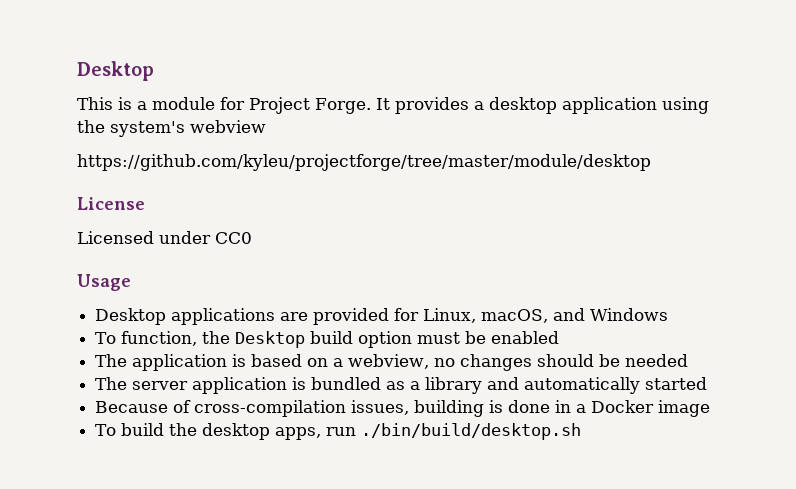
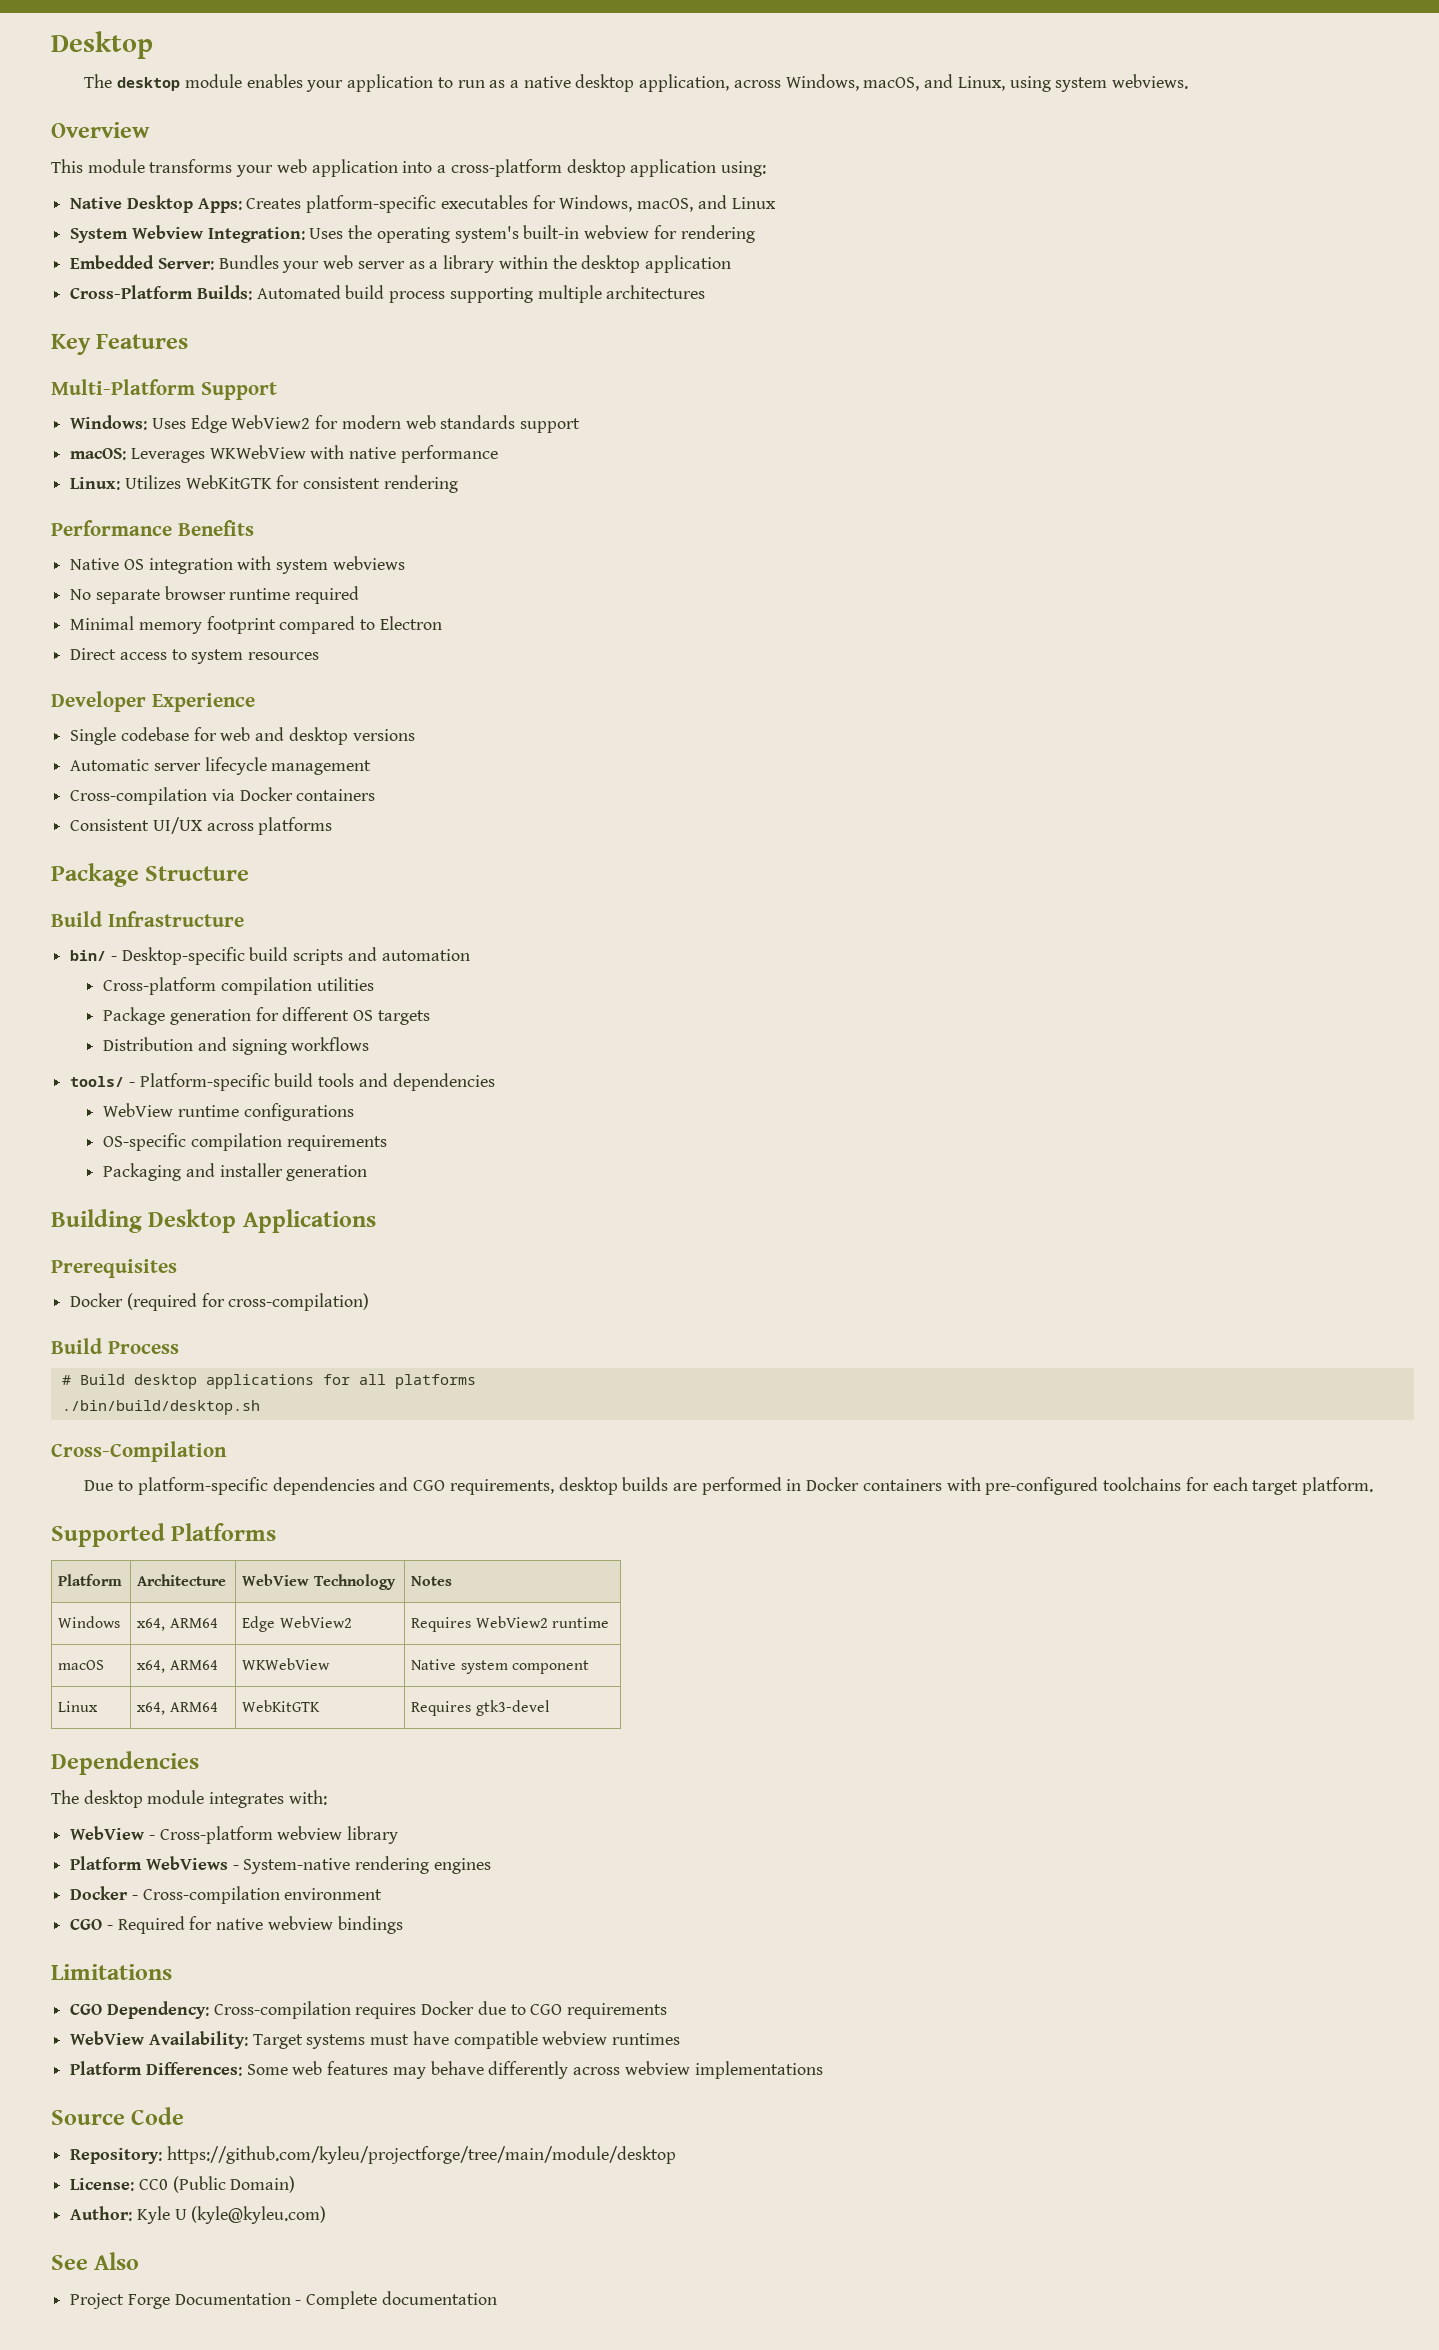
- This is a module for Project Forge. It provides a desktop application using the system's webview
- https://github.com/kyleu/projectforge/tree/master/module/desktop
- License
- Licensed under CC0
- Usage
- Desktop applications are provided for Linux, macOS, and Windows
- To function, the Desktop build option must be enabled
- The application is based on a webview, no changes should be needed
- The server application is bundled as a library and automatically started
- Because of cross-compilation issues, building is done in a Docker image
- To build the desktop apps, run ./bin/build/desktop.sh
+ The desktop module enables your application to run as a native desktop application, across Windows, macOS, and Linux, using system webviews.
+ Overview
+ This module transforms your web application into a cross-platform desktop application using:
+ Native Desktop Apps: Creates platform-specific executables for Windows, macOS, and Linux
+ System Webview Integration: Uses the operating system's built-in webview for rendering
+ Embedded Server: Bundles your web server as a library within the desktop application
+ Cross-Platform Builds: Automated build process supporting multiple architectures
+ Key Features
+ Multi-Platform Support
+ Windows: Uses Edge WebView2 for modern web standards support
+ macOS: Leverages WKWebView with native performance
+ Linux: Utilizes WebKitGTK for consistent rendering
+ Performance Benefits
+ Native OS integration with system webviews
+ No separate browser runtime required
+ Minimal memory footprint compared to Electron
+ Direct access to system resources
+ Developer Experience
+ Single codebase for web and desktop versions
+ Automatic server lifecycle management
+ Cross-compilation via Docker containers
+ Consistent UI/UX across platforms
+ Package Structure
+ Build Infrastructure
+ bin/ - Desktop-specific build scripts and automation
+ Cross-platform compilation utilities
+ Package generation for different OS targets
+ Distribution and signing workflows
+ tools/ - Platform-specific build tools and dependencies
+ WebView runtime configurations
+ OS-specific compilation requirements
+ Packaging and installer generation
+ Building Desktop Applications
+ Prerequisites
+ Docker (required for cross-compilation)
+ Build Process
+ # Build desktop applications for all platforms
+ ./bin/build/desktop.sh
+ Cross-Compilation
+ Due to platform-specific dependencies and CGO requirements, desktop builds are performed in Docker containers with pre-configured toolchains for each target platform.
+ Supported Platforms
+ Platform | Architecture | WebView Technology | Notes
+ Windows | x64, ARM64 | Edge WebView2 | Requires WebView2 runtime
+ macOS | x64, ARM64 | WKWebView | Native system component
+ Linux | x64, ARM64 | WebKitGTK | Requires gtk3-devel
+ Dependencies
+ The desktop module integrates with:
+ WebView - Cross-platform webview library
+ Platform WebViews - System-native rendering engines
+ Docker - Cross-compilation environment
+ CGO - Required for native webview bindings
+ Limitations
+ CGO Dependency: Cross-compilation requires Docker due to CGO requirements
+ WebView Availability: Target systems must have compatible webview runtimes
+ Platform Differences: Some web features may behave differently across webview implementations
+ Source Code
+ Repository: https://github.com/kyleu/projectforge/tree/main/module/desktop
+ License: CC0 (Public Domain)
+ Author: Kyle U (kyle@kyleu.com)
+ See Also
+ Project Forge Documentation - Complete documentation

